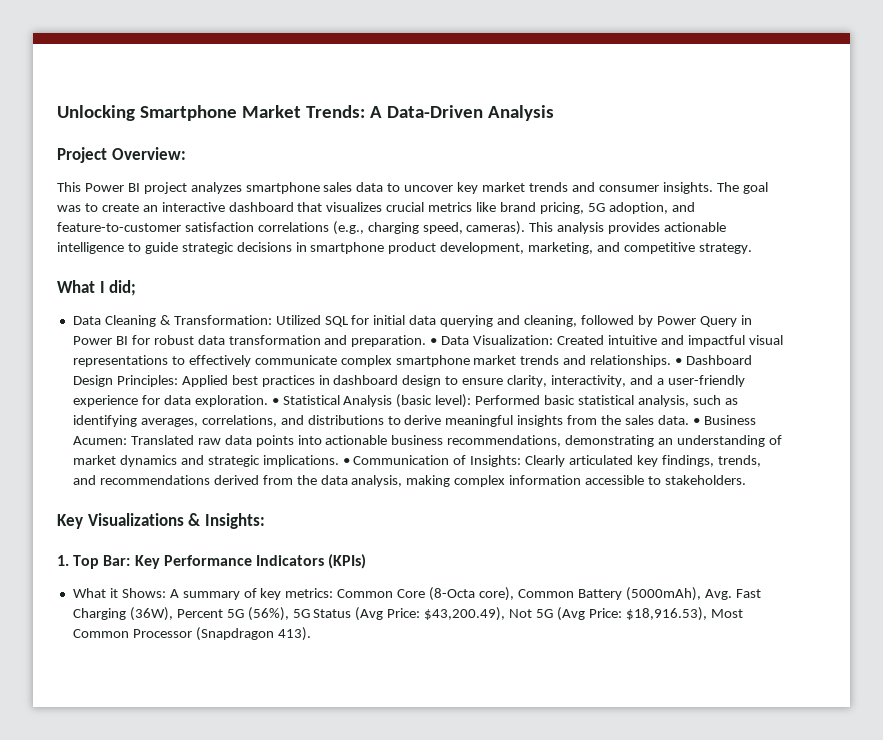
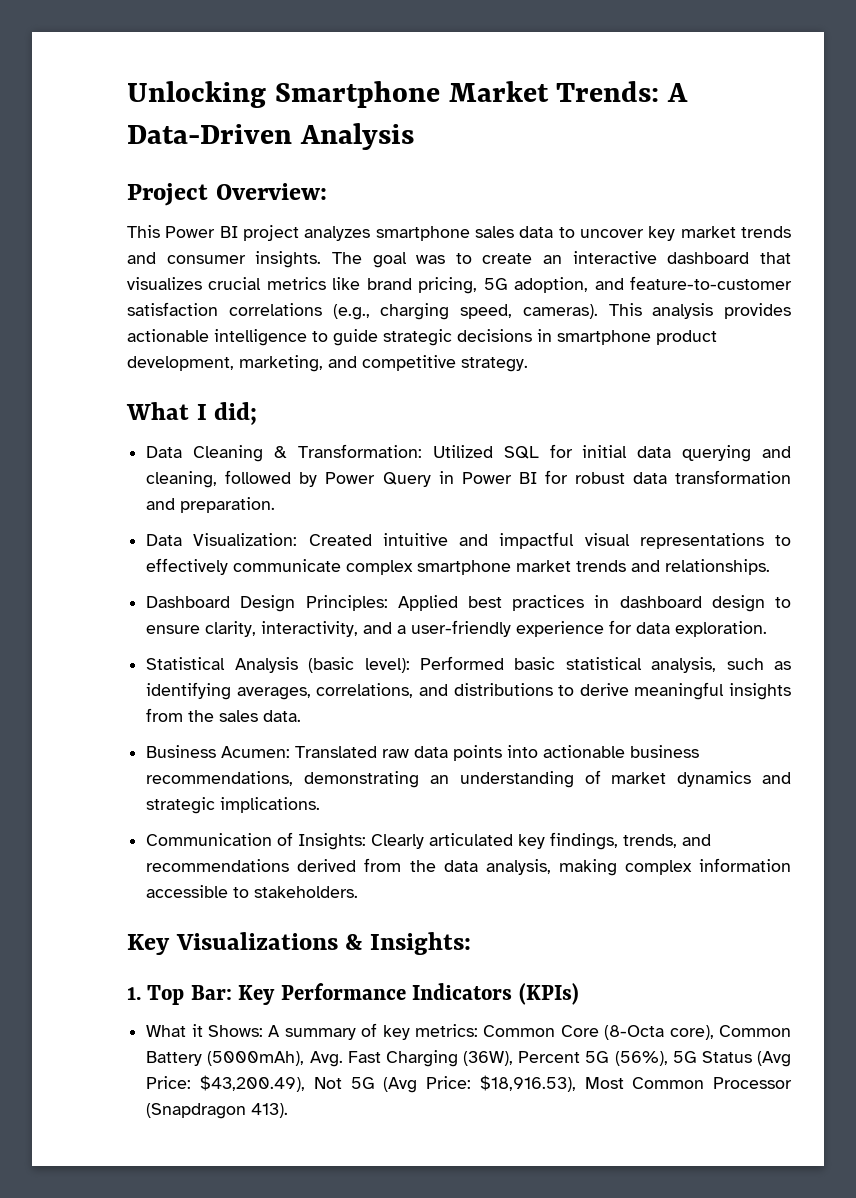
- Utilized SQL for initial data querying and cleaning, followed by Power Query in Power BI for robust data transformation and preparation. • Data Visualization:
+ Utilized SQL for initial data querying and cleaning, followed by Power Query in Power BI for robust data transformation and preparation.
+ Data Visualization:
- Created intuitive and impactful visual representations to effectively communicate complex smartphone market trends and relationships. • Dashboard Design Principles:
+ Created intuitive and impactful visual representations to effectively communicate complex smartphone market trends and relationships.
+ Dashboard Design Principles:
- Applied best practices in dashboard design to ensure clarity, interactivity, and a user-friendly experience for data exploration. • Statistical Analysis (basic level):
+ Applied best practices in dashboard design to ensure clarity, interactivity, and a user-friendly experience for data exploration.
+ Statistical Analysis (basic level):
- Performed basic statistical analysis, such as identifying averages, correlations, and distributions to derive meaningful insights from the sales data. • Business Acumen:
+ Performed basic statistical analysis, such as identifying averages, correlations, and distributions to derive meaningful insights from the sales data.
+ Business Acumen:
- Translated raw data points into actionable business recommendations, demonstrating an understanding of market dynamics and strategic implications. • Communication of Insights:
+ Translated raw data points into actionable business recommendations, demonstrating an understanding of market dynamics and strategic implications.
+ Communication of Insights:

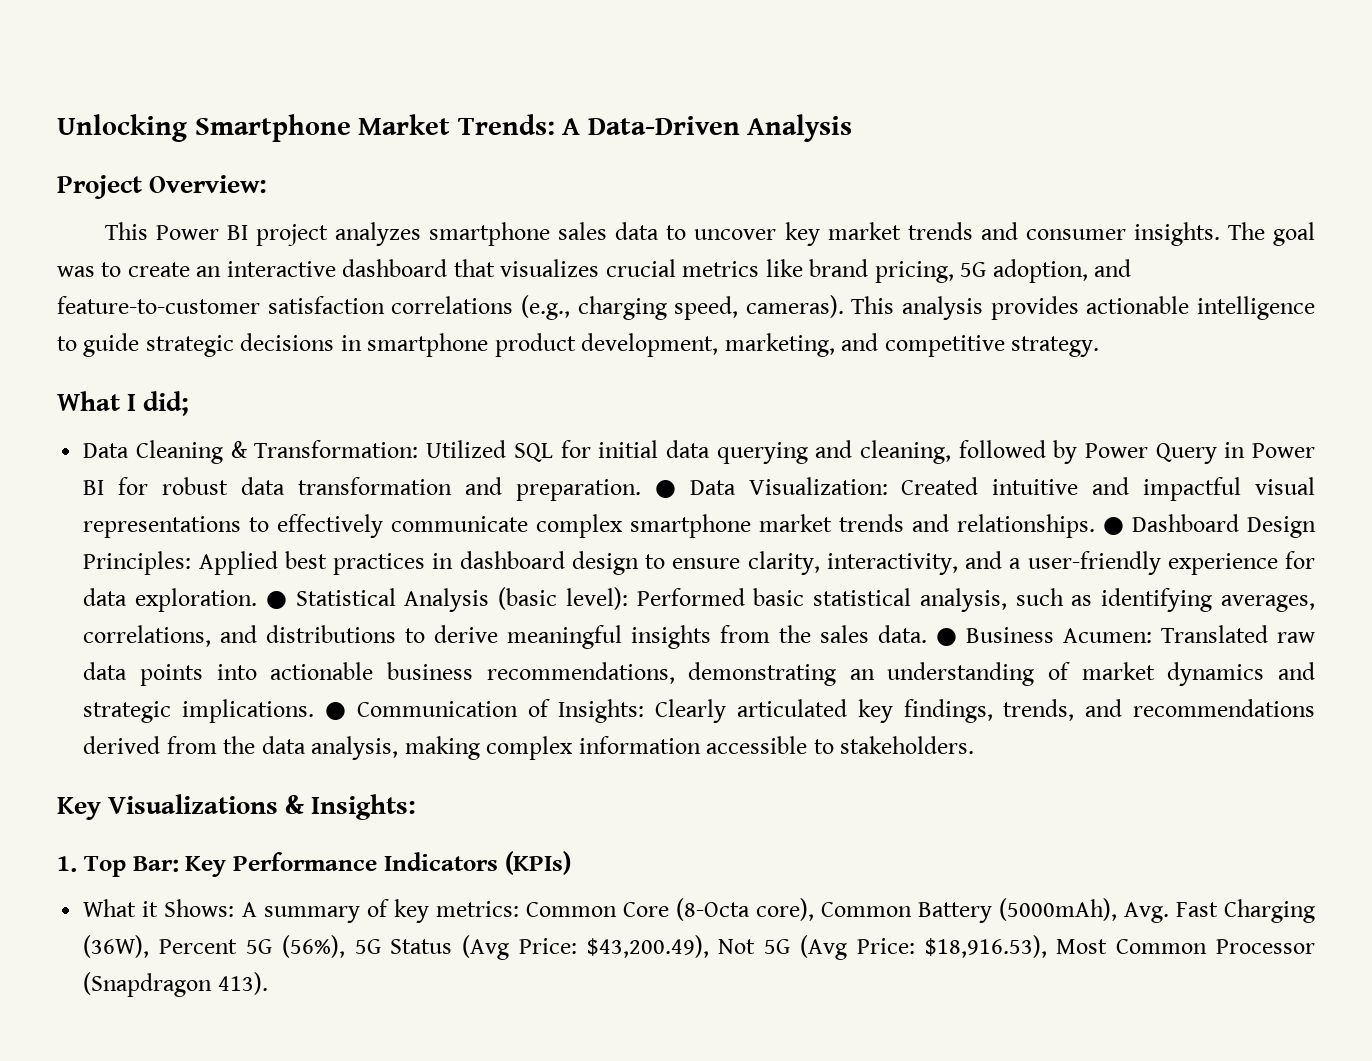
- Utilized SQL for initial data querying and cleaning, followed by Power Query in Power BI for robust data transformation and preparation.
- Data Visualization:
+ Utilized SQL for initial data querying and cleaning, followed by Power Query in Power BI for robust data transformation and preparation. ● Data Visualization:
- Created intuitive and impactful visual representations to effectively communicate complex smartphone market trends and relationships.
- Dashboard Design Principles:
+ Created intuitive and impactful visual representations to effectively communicate complex smartphone market trends and relationships. ● Dashboard Design Principles:
- Applied best practices in dashboard design to ensure clarity, interactivity, and a user-friendly experience for data exploration.
- Statistical Analysis (basic level):
+ Applied best practices in dashboard design to ensure clarity, interactivity, and a user-friendly experience for data exploration. ● Statistical Analysis (basic level):
- Performed basic statistical analysis, such as identifying averages, correlations, and distributions to derive meaningful insights from the sales data.
- Business Acumen:
+ Performed basic statistical analysis, such as identifying averages, correlations, and distributions to derive meaningful insights from the sales data. ● Business Acumen:
- Translated raw data points into actionable business recommendations, demonstrating an understanding of market dynamics and strategic implications.
- Communication of Insights:
+ Translated raw data points into actionable business recommendations, demonstrating an understanding of market dynamics and strategic implications. ● Communication of Insights:

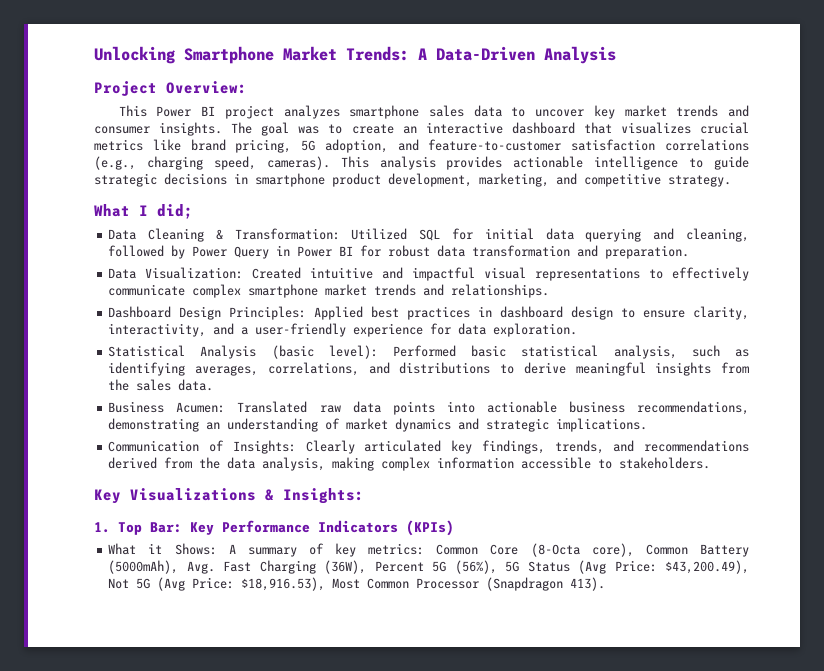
- Utilized SQL for initial data querying and cleaning, followed by Power Query in Power BI for robust data transformation and preparation. ● Data Visualization:
+ Utilized SQL for initial data querying and cleaning, followed by Power Query in Power BI for robust data transformation and preparation.
+ Data Visualization:
- Created intuitive and impactful visual representations to effectively communicate complex smartphone market trends and relationships. ● Dashboard Design Principles:
+ Created intuitive and impactful visual representations to effectively communicate complex smartphone market trends and relationships.
+ Dashboard Design Principles:
- Applied best practices in dashboard design to ensure clarity, interactivity, and a user-friendly experience for data exploration. ● Statistical Analysis (basic level):
+ Applied best practices in dashboard design to ensure clarity, interactivity, and a user-friendly experience for data exploration.
+ Statistical Analysis (basic level):
- Performed basic statistical analysis, such as identifying averages, correlations, and distributions to derive meaningful insights from the sales data. ● Business Acumen:
+ Performed basic statistical analysis, such as identifying averages, correlations, and distributions to derive meaningful insights from the sales data.
+ Business Acumen:
- Translated raw data points into actionable business recommendations, demonstrating an understanding of market dynamics and strategic implications. ● Communication of Insights:
+ Translated raw data points into actionable business recommendations, demonstrating an understanding of market dynamics and strategic implications.
+ Communication of Insights:

